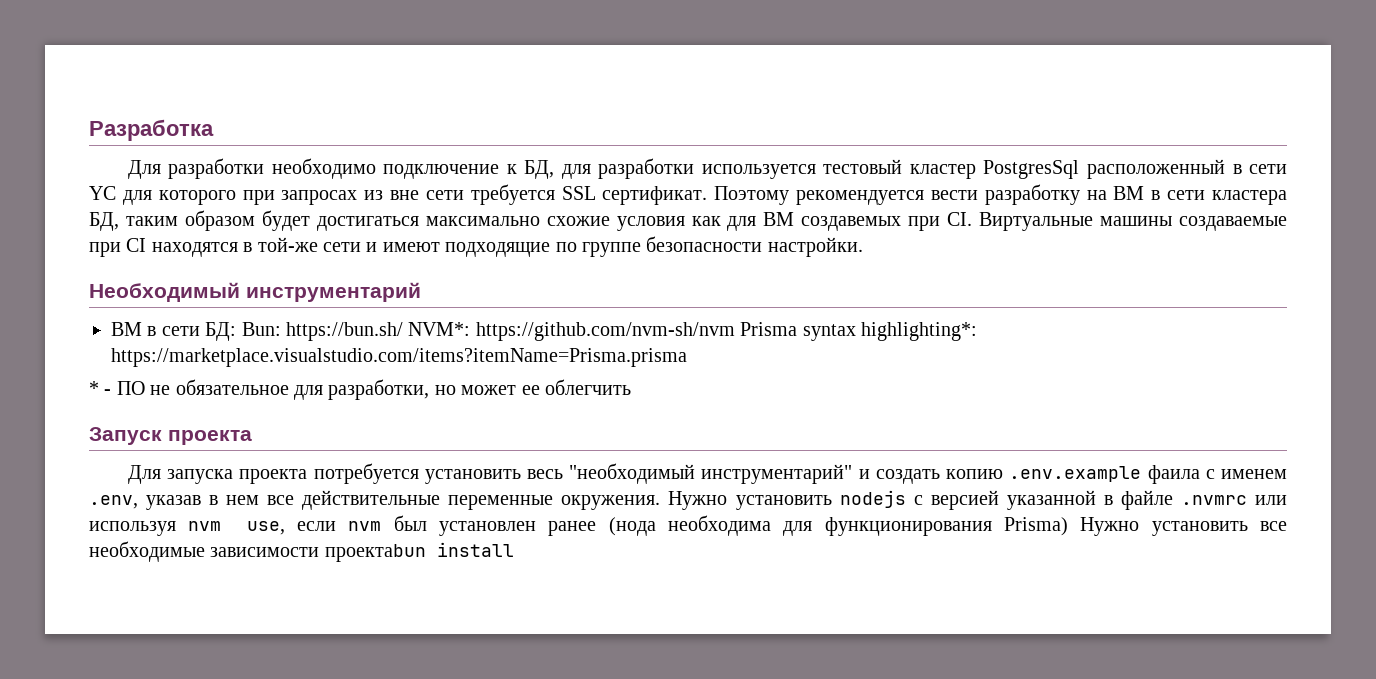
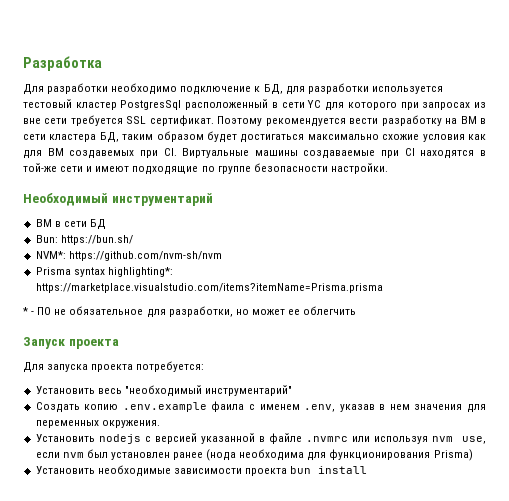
- ВМ в сети БД: Bun: https://bun.sh/ NVM*: https://github.com/nvm-sh/nvm Prisma syntax highlighting*: https://marketplace.visualstudio.com/items?itemName=Prisma.prisma
+ ВМ в сети БД
+ Bun: https://bun.sh/
+ NVM*: https://github.com/nvm-sh/nvm
+ Prisma syntax highlighting*: https://marketplace.visualstudio.com/items?itemName=Prisma.prisma
- Для запуска проекта потребуется установить весь "необходимый инструментарий" и создать копию .env.example фаила с именем .env, указав в нем все действительные переменные окружения. Нужно установить nodejs с версией указанной в файле .nvmrc или используя nvm use, если nvm был установлен ранее (нода необходима для функционирования Prisma) Нужно установить все необходимые зависимости проектаbun install
+ Для запуска проекта потребуется:
+ Установить весь "необходимый инструментарий"
+ Создать копию .env.example фаила с именем .env, указав в нем значения для переменных окружения.
+ Установить nodejs с версией указанной в файле .nvmrc или используя nvm use, если nvm был установлен ранее (нода необходима для функционирования Prisma)
+ Установить необходимые зависимости проекта bun install

